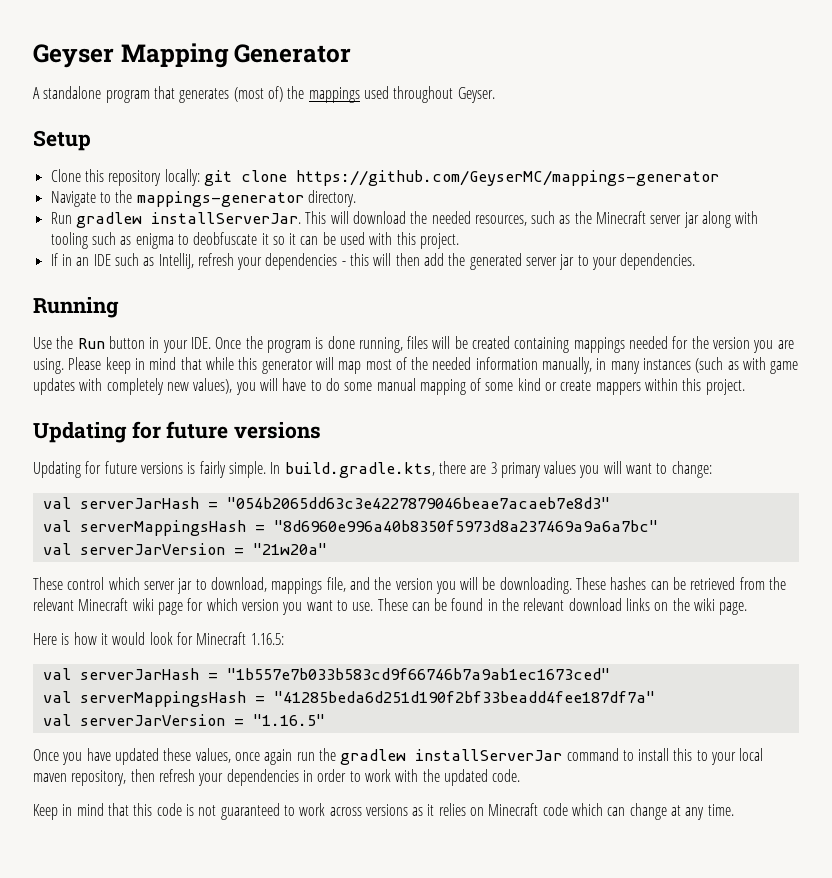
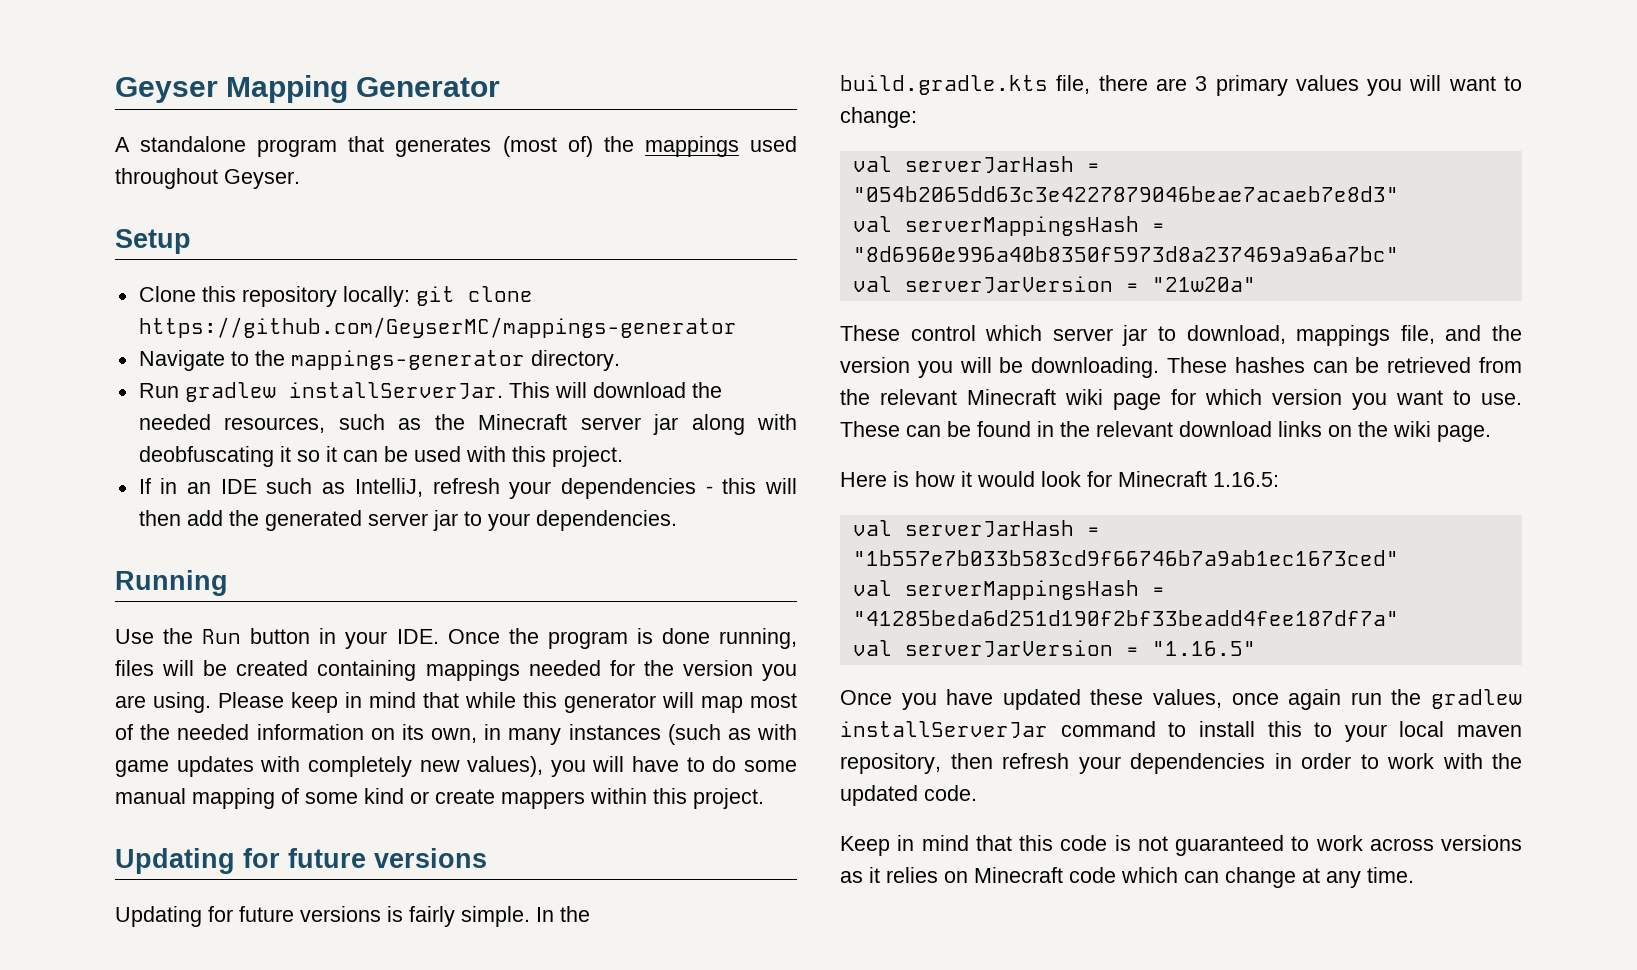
- This will download the needed resources, such as the Minecraft server jar along with tooling such as enigma to deobfuscate it so it can be used with this project.
+ This will download the needed resources, such as the Minecraft server jar along with deobfuscating it so it can be used with this project.
- Please keep in mind that while this generator will map most of the needed information manually, in many instances (such as with game updates with completely new values), you will have to do some manual mapping of some kind or create mappers within this project.
+ Please keep in mind that while this generator will map most of the needed information on its own, in many instances (such as with game updates with completely new values), you will have to do some manual mapping of some kind or create mappers within this project.
- In build.gradle.kts, there are 3 primary values you will want to change:
+ In the build.gradle.kts file, there are 3 primary values you will want to change:

